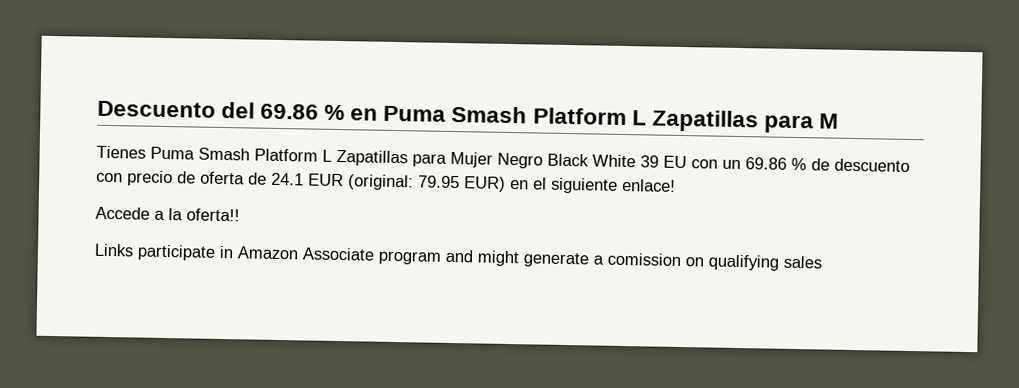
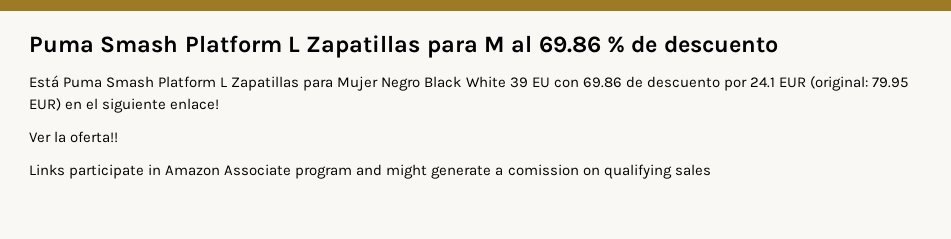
- Descuento del 69.86 % en Puma Smash Platform L Zapatillas para M
- Tienes Puma Smash Platform L Zapatillas para Mujer Negro Black White 39 EU con un 69.86 % de descuento con precio de oferta de 24.1 EUR (original: 79.95 EUR) en el siguiente enlace!
+ Puma Smash Platform L Zapatillas para M al 69.86 % de descuento
+ Está Puma Smash Platform L Zapatillas para Mujer Negro Black White 39 EU con 69.86 de descuento por 24.1 EUR (original: 79.95 EUR) en el siguiente enlace!
- Accede a la oferta!!
+ Ver la oferta!!

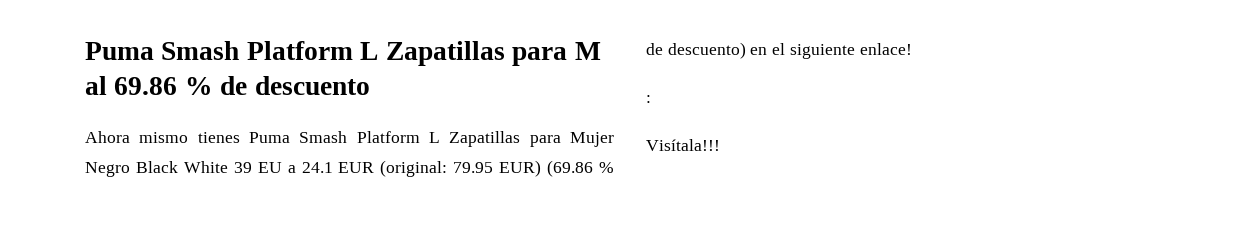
- Está Puma Smash Platform L Zapatillas para Mujer Negro Black White 39 EU con 69.86 de descuento por 24.1 EUR (original: 79.95 EUR) en el siguiente enlace!
+ Ahora mismo tienes Puma Smash Platform L Zapatillas para Mujer Negro Black White 39 EU a 24.1 EUR (original: 79.95 EUR) (69.86 % de descuento) en el siguiente enlace!
- Ver la oferta!!
- Links participate in Amazon Associate program and might generate a comission on qualifying sales
+ :
+ Visítala!!!

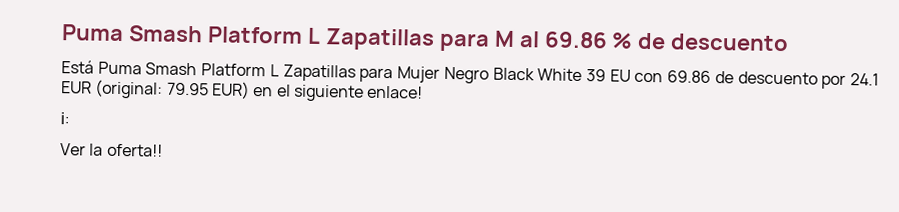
- Ahora mismo tienes Puma Smash Platform L Zapatillas para Mujer Negro Black White 39 EU a 24.1 EUR (original: 79.95 EUR) (69.86 % de descuento) en el siguiente enlace!
+ Está Puma Smash Platform L Zapatillas para Mujer Negro Black White 39 EU con 69.86 de descuento por 24.1 EUR (original: 79.95 EUR) en el siguiente enlace!
- :
- Visítala!!!
+ ℹ:
+ Ver la oferta!!

